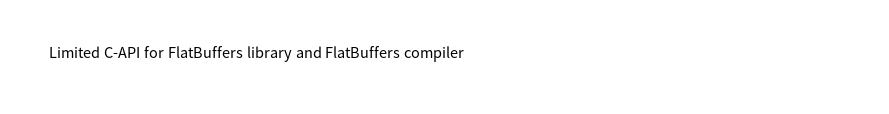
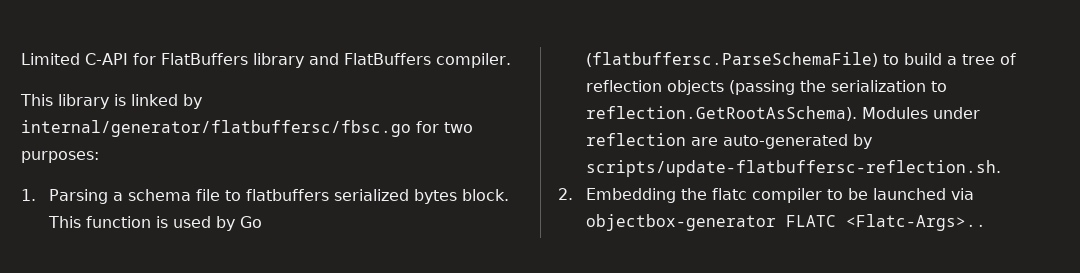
- Limited C-API for FlatBuffers library and FlatBuffers compiler
+ Limited C-API for FlatBuffers library and FlatBuffers compiler.
+ This library is linked by internal/generator/flatbuffersc/fbsc.go for two purposes:
+ 1. Parsing a schema file to flatbuffers serialized bytes block. This function is used by Go (flatbuffersc.ParseSchemaFile) to build a tree of reflection objects (passing the serialization to reflection.GetRootAsSchema). Modules under reflection are auto-generated by scripts/update-flatbuffersc-reflection.sh.
+ 2. Embedding the flatc compiler to be launched via objectbox-generator FLATC <Flatc-Args>..

